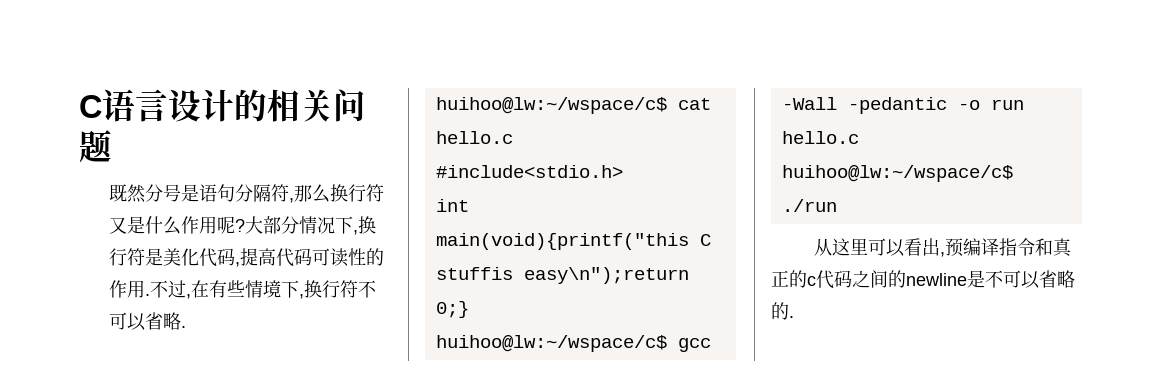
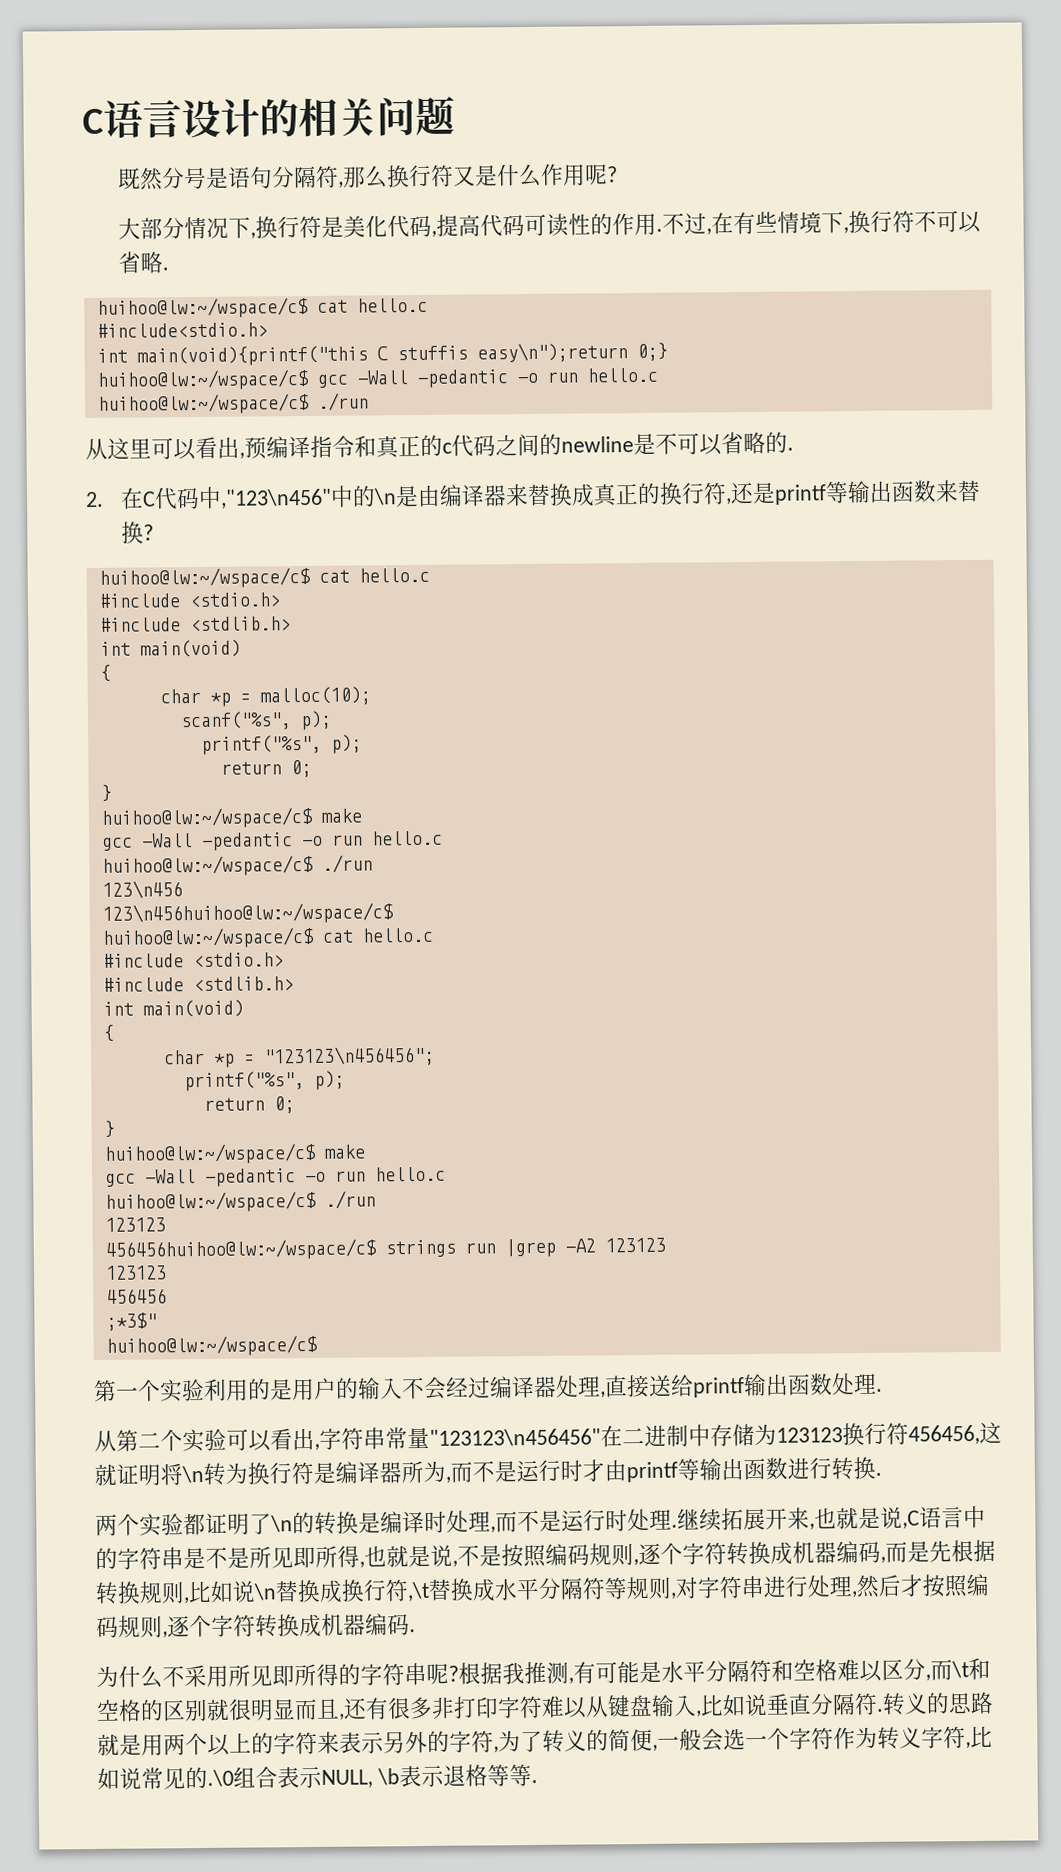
- 既然分号是语句分隔符,那么换行符又是什么作用呢?大部分情况下,换行符是美化代码,提高代码可读性的作用.
+ 既然分号是语句分隔符,那么换行符又是什么作用呢?
+ 大部分情况下,换行符是美化代码,提高代码可读性的作用.
+ 2.在C代码中,"123\n456"中的\n是由编译器来替换成真正的换行符,还是printf等输出函数来替换?
+ huihoo@lw:~/wspace/c$ cat hello.c
+ #include <stdio.h>
+ #include <stdlib.h>
+ int main(void)
+ {
+ char *p = malloc(10);
+ scanf("%s", p);
+ printf("%s", p);
+ return 0;
+ }
+ huihoo@lw:~/wspace/c$ make
+ gcc -Wall -pedantic -o run hello.c
+ huihoo@lw:~/wspace/c$ ./run
+ 123\n456
+ 123\n456huihoo@lw:~/wspace/c$
+ huihoo@lw:~/wspace/c$ cat hello.c
+ #include <stdio.h>
+ #include <stdlib.h>
+ int main(void)
+ {
+ char *p = "123123\n456456";
+ printf("%s", p);
+ return 0;
+ }
+ huihoo@lw:~/wspace/c$ make
+ gcc -Wall -pedantic -o run hello.c
+ huihoo@lw:~/wspace/c$ ./run
+ 123123
+ 456456huihoo@lw:~/wspace/c$ strings run |grep -A2 123123
+ 123123
+ 456456
+ ;*3$"
+ huihoo@lw:~/wspace/c$
+ 第一个实验利用的是用户的输入不会经过编译器处理,直接送给printf输出函数处理.
+ 从第二个实验可以看出,字符串常量"123123\n456456"在二进制中存储为123123换行符456456,这就证明将\n转为换行符是编译器所为,而不是运行时才由printf等输出函数进行转换.
+ 两个实验都证明了\n的转换是编译时处理,而不是运行时处理.继续拓展开来,也就是说,C语言中的字符串是不是所见即所得,也就是说,不是按照编码规则,逐个字符转换成机器编码,而是先根据转换规则,比如说\n替换成换行符,\t替换成水平分隔符等规则,对字符串进行处理,然后才按照编码规则,逐个字符转换成机器编码.
+ 为什么不采用所见即所得的字符串呢?根据我推测,有可能是水平分隔符和空格难以区分,而\t和空格的区别就很明显而且,还有很多非打印字符难以从键盘输入,比如说垂直分隔符.转义的思路就是用两个以上的字符来表示另外的字符,为了转义的简便,一般会选一个字符作为转义字符,比如说常见的.\0组合表示NULL, \b表示退格等等.

